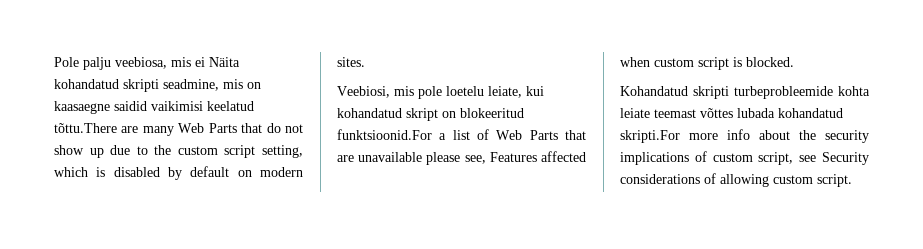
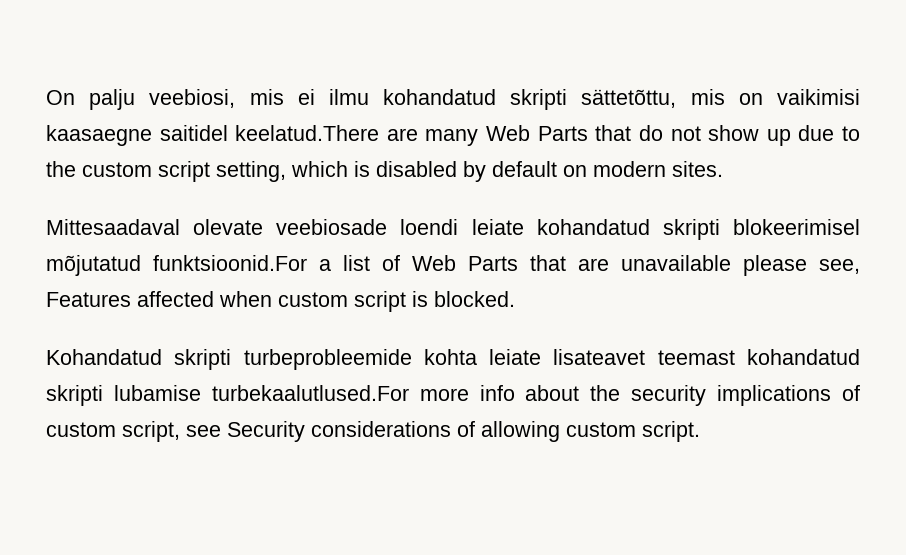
- Pole palju veebiosa, mis ei Näita kohandatud skripti seadmine, mis on kaasaegne saidid vaikimisi keelatud tõttu.There are many Web Parts that do not show up due to the custom script setting, which is disabled by default on modern sites.
+ On palju veebiosi, mis ei ilmu kohandatud skripti sättetõttu, mis on vaikimisi kaasaegne saitidel keelatud.There are many Web Parts that do not show up due to the custom script setting, which is disabled by default on modern sites.
- Veebiosi, mis pole loetelu leiate, kui kohandatud skript on blokeeritud funktsioonid.For a list of Web Parts that are unavailable please see, Features affected when custom script is blocked.
+ Mittesaadaval olevate veebiosade loendi leiate kohandatud skripti blokeerimisel mõjutatud funktsioonid.For a list of Web Parts that are unavailable please see, Features affected when custom script is blocked.
- Kohandatud skripti turbeprobleemide kohta leiate teemast võttes lubada kohandatud skripti.For more info about the security implications of custom script, see Security considerations of allowing custom script.
+ Kohandatud skripti turbeprobleemide kohta leiate lisateavet teemast kohandatud skripti lubamise turbekaalutlused.For more info about the security implications of custom script, see Security considerations of allowing custom script.

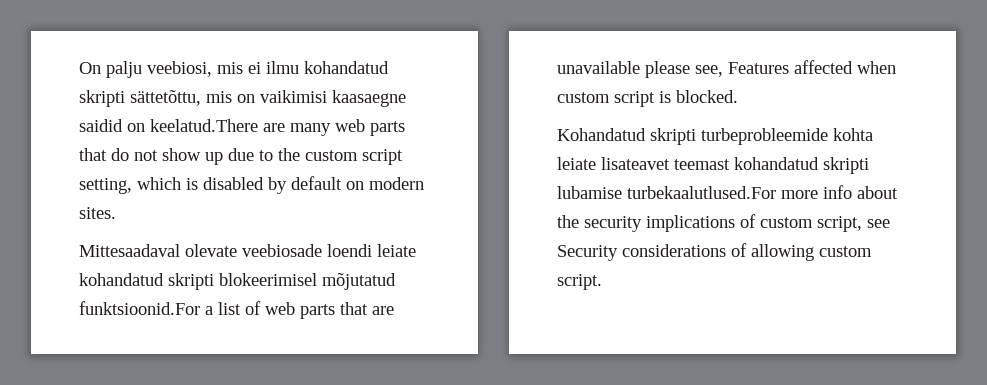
- On palju veebiosi, mis ei ilmu kohandatud skripti sättetõttu, mis on vaikimisi kaasaegne saitidel keelatud.There are many Web Parts that do not show up due to the custom script setting, which is disabled by default on modern sites.
+ On palju veebiosi, mis ei ilmu kohandatud skripti sättetõttu, mis on vaikimisi kaasaegne saidid on keelatud.There are many web parts that do not show up due to the custom script setting, which is disabled by default on modern sites.
- Mittesaadaval olevate veebiosade loendi leiate kohandatud skripti blokeerimisel mõjutatud funktsioonid.For a list of Web Parts that are unavailable please see, Features affected when custom script is blocked.
+ Mittesaadaval olevate veebiosade loendi leiate kohandatud skripti blokeerimisel mõjutatud funktsioonid.For a list of web parts that are unavailable please see, Features affected when custom script is blocked.

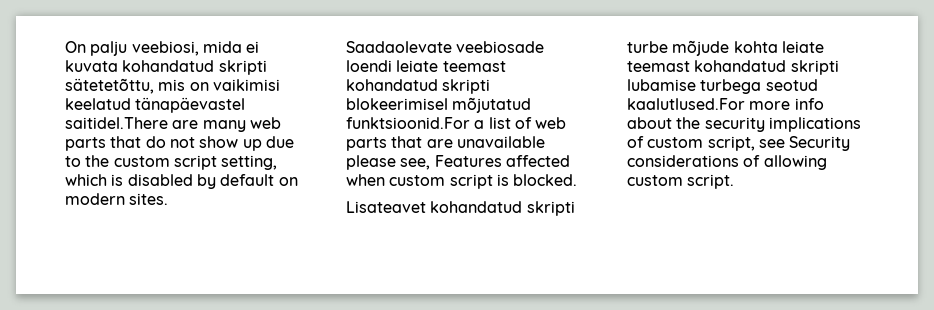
- On palju veebiosi, mis ei ilmu kohandatud skripti sättetõttu, mis on vaikimisi kaasaegne saidid on keelatud.There are many web parts that do not show up due to the custom script setting, which is disabled by default on modern sites.
+ On palju veebiosi, mida ei kuvata kohandatud skripti sätetetõttu, mis on vaikimisi keelatud tänapäevastel saitidel.There are many web parts that do not show up due to the custom script setting, which is disabled by default on modern sites.
- Mittesaadaval olevate veebiosade loendi leiate kohandatud skripti blokeerimisel mõjutatud funktsioonid.For a list of web parts that are unavailable please see, Features affected when custom script is blocked.
+ Saadaolevate veebiosade loendi leiate teemast kohandatud skripti blokeerimisel mõjutatud funktsioonid.For a list of web parts that are unavailable please see, Features affected when custom script is blocked.
- Kohandatud skripti turbeprobleemide kohta leiate lisateavet teemast kohandatud skripti lubamise turbekaalutlused.For more info about the security implications of custom script, see Security considerations of allowing custom script.
+ Lisateavet kohandatud skripti turbe mõjude kohta leiate teemast kohandatud skripti lubamise turbega seotud kaalutlused.For more info about the security implications of custom script, see Security considerations of allowing custom script.

